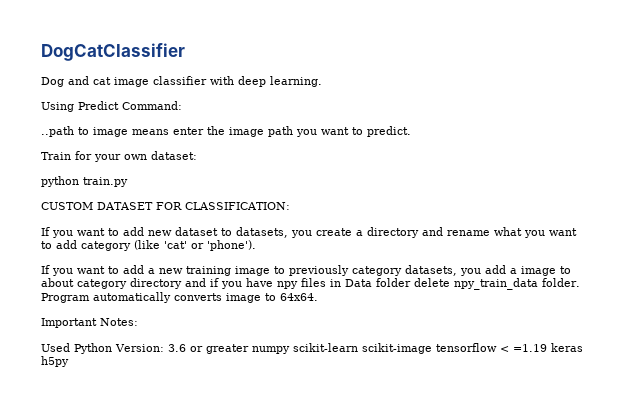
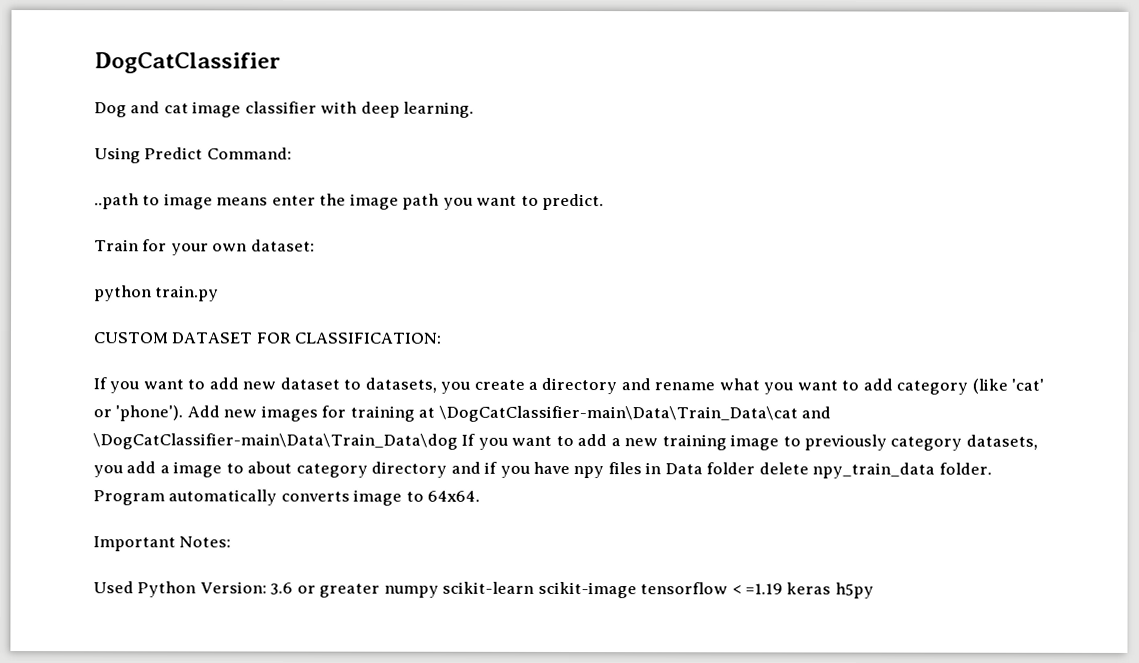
- If you want to add new dataset to datasets, you create a directory and rename what you want to add category (like 'cat' or 'phone').
- If you want to add a new training image to previously category datasets, you add a image to about category directory and if you have npy files in Data folder delete npy_train_data folder.
+ If you want to add new dataset to datasets, you create a directory and rename what you want to add category (like 'cat' or 'phone'). Add new images for training at \DogCatClassifier-main\Data\Train_Data\cat and \DogCatClassifier-main\Data\Train_Data\dog If you want to add a new training image to previously category datasets, you add a image to about category directory and if you have npy files in Data folder delete npy_train_data folder.

